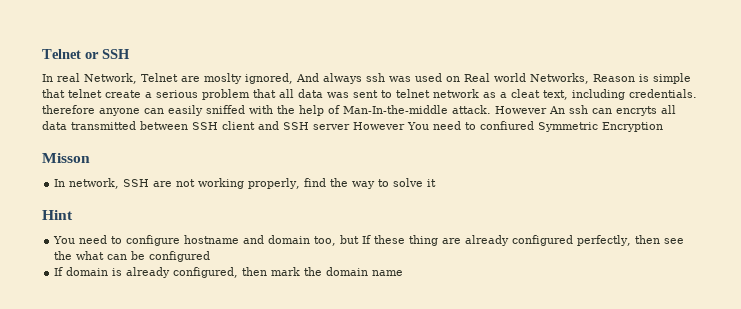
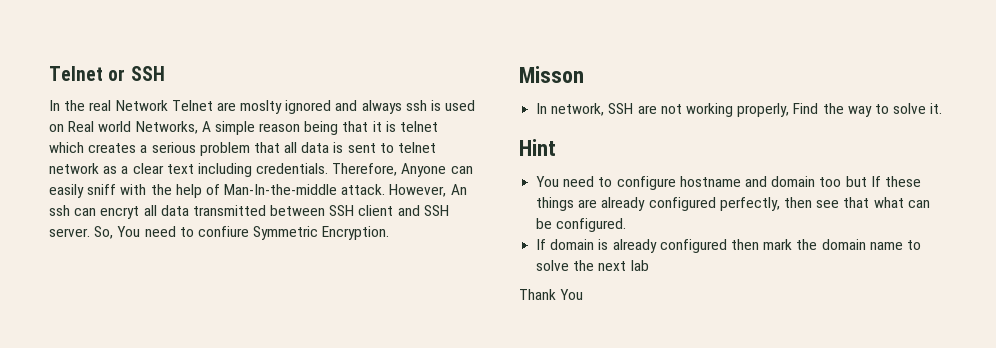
- In real Network, Telnet are moslty ignored, And always ssh was used on Real world Networks, Reason is simple that telnet create a serious problem that all data was sent to telnet network as a cleat text, including credentials. therefore anyone can easily sniffed with the help of Man-In-the-middle attack.
+ In the real Network Telnet are moslty ignored and always ssh is used on Real world Networks, A simple reason being that it is telnet which creates a serious problem that all data is sent to telnet network as a clear text including credentials. Therefore, Anyone can easily sniff with the help of Man-In-the-middle attack.
- However An ssh can encryts all data transmitted between SSH client and SSH server However You need to confiured Symmetric Encryption
+ However, An ssh can encryt all data transmitted between SSH client and SSH server. So, You need to confiure Symmetric Encryption.
- In network, SSH are not working properly, find the way to solve it
+ In network, SSH are not working properly, Find the way to solve it.
- You need to configure hostname and domain too, but If these thing are already configured perfectly, then see the what can be configured
+ You need to configure hostname and domain too but If these things are already configured perfectly, then see that what can be configured.
- If domain is already configured, then mark the domain name
+ If domain is already configured then mark the domain name to solve the next lab
+ Thank You

